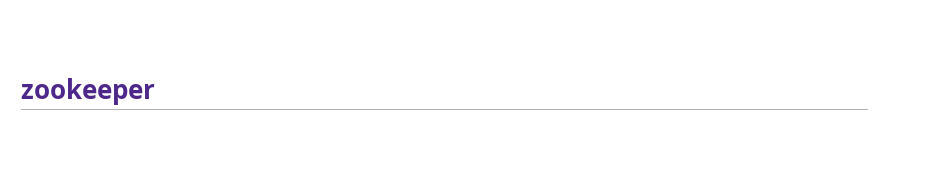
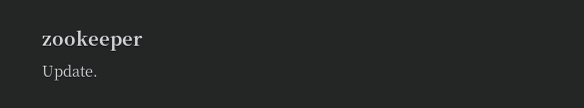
+ Update.

